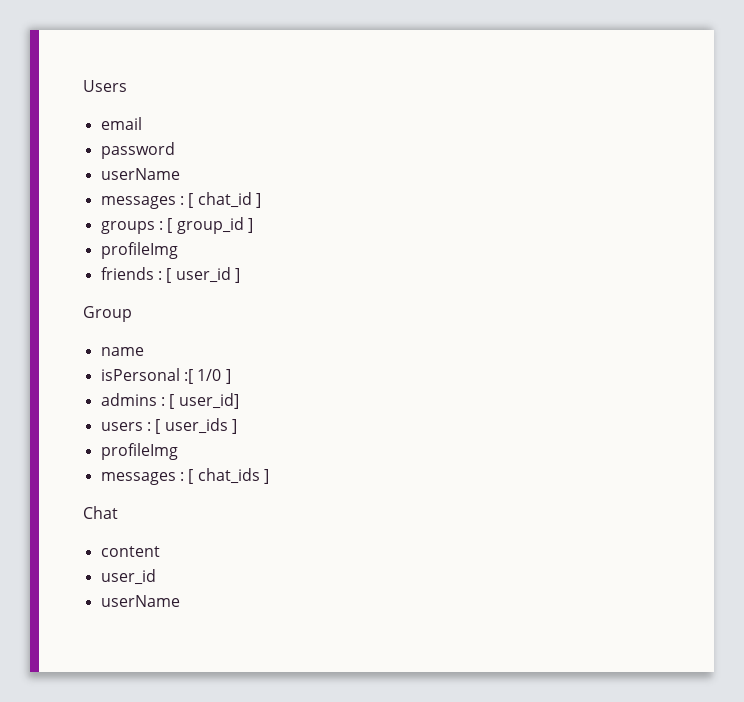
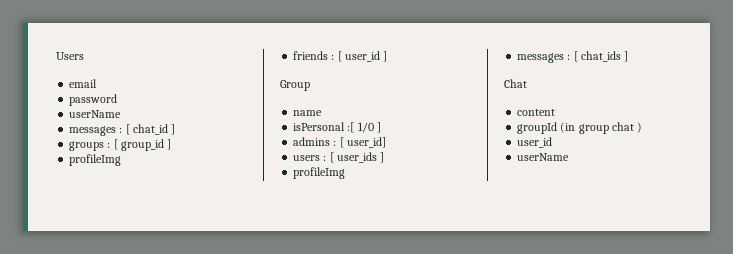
+ groupId (in group chat )

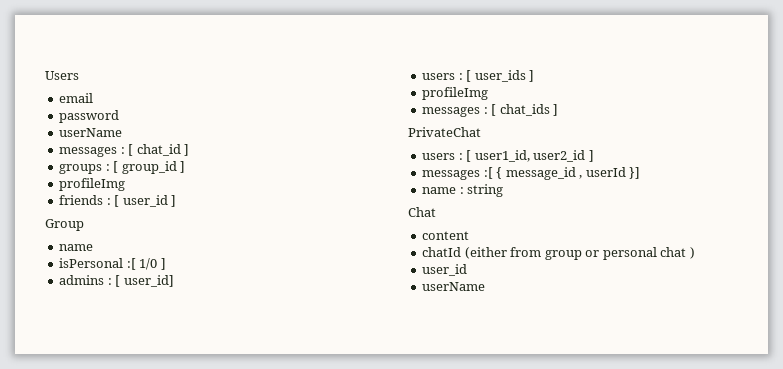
+ PrivateChat
+ users : [ user1_id, user2_id ]
+ messages :[ { message_id , userId }]
+ name : string
  Chat
  content
- groupId (in group chat )
+ chatId (either from group or personal chat )

